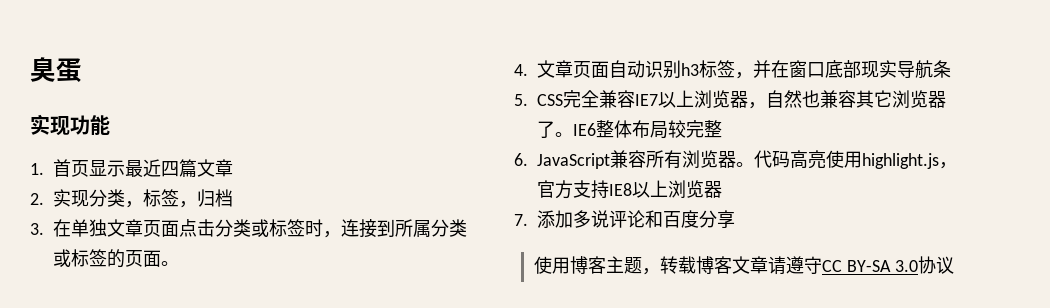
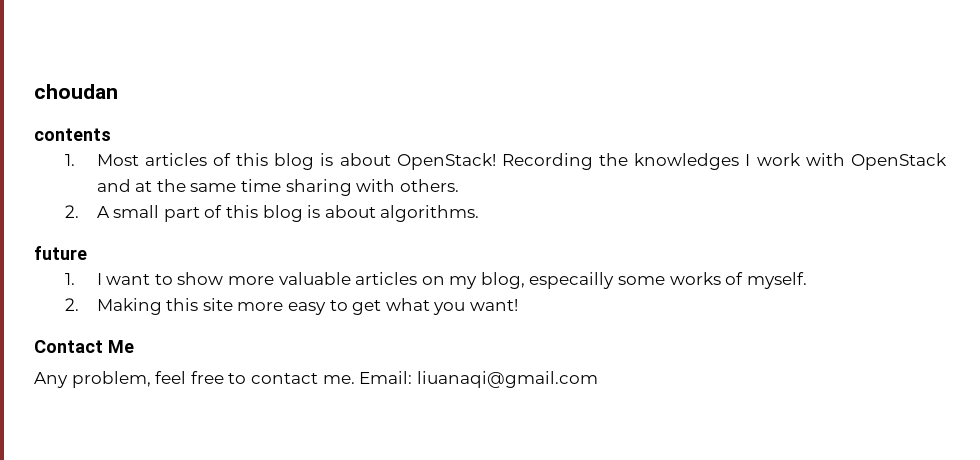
- 臭蛋
- 实现功能
- 1.首页显示最近四篇文章
- 2.实现分类，标签，归档
- 3.在单独文章页面点击分类或标签时，连接到所属分类或标签的页面。
- 4.文章页面自动识别h3标签，并在窗口底部现实导航条
- 5. CSS完全兼容IE7以上浏览器，自然也兼容其它浏览器了。IE6整体布局较完整
- 6. JavaScript兼容所有浏览器。代码高亮使用highlight.js，官方支持IE8以上浏览器
- 7.添加多说评论和百度分享
- 使用博客主题，转载博客文章请遵守CC BY-SA 3.0协议
+ choudan
+ contents
+ 1. Most articles of this blog is about OpenStack! Recording the knowledges I work with OpenStack and at the same time sharing with others.
+ 2. A small part of this blog is about algorithms.
+ future
+ 1. I want to show more valuable articles on my blog, especailly some works of myself.
+ 2. Making this site more easy to get what you want!
+ Contact Me
+ Any problem, feel free to contact me. Email: liuanaqi@gmail.com

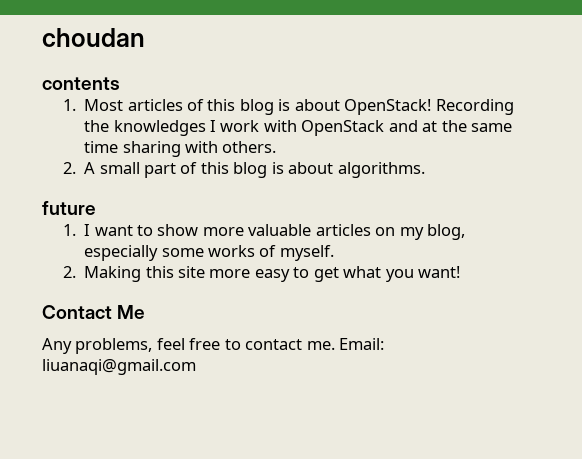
- 1. I want to show more valuable articles on my blog, especailly some works of myself.
+ 1. I want to show more valuable articles on my blog, especially some works of myself.
- Any problem, feel free to contact me.
+ Any problems, feel free to contact me.

